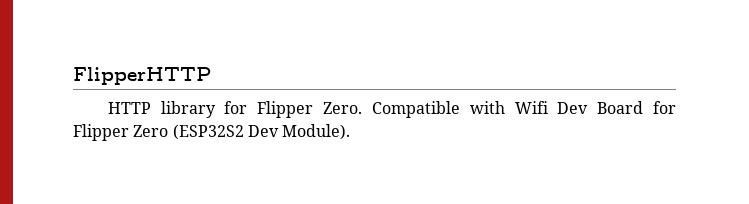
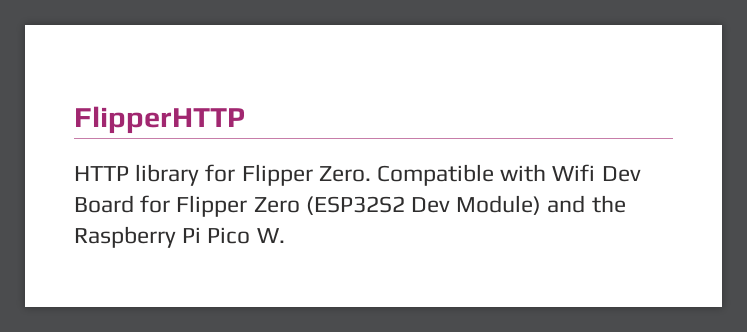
- Compatible with Wifi Dev Board for Flipper Zero (ESP32S2 Dev Module).
+ Compatible with Wifi Dev Board for Flipper Zero (ESP32S2 Dev Module) and the Raspberry Pi Pico W.

